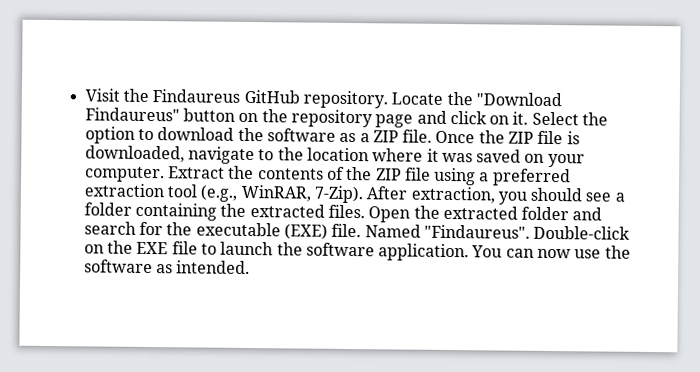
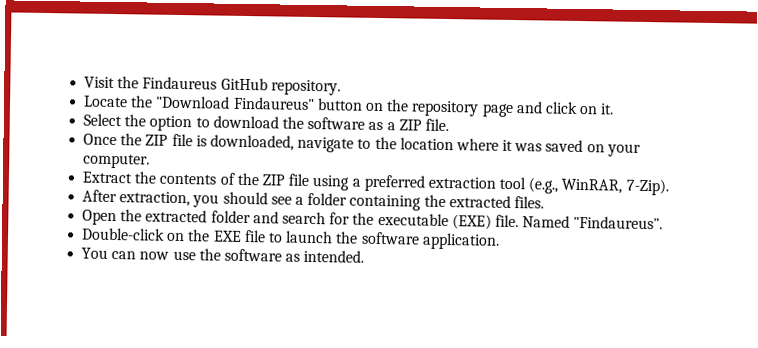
- Visit the Findaureus GitHub repository. Locate the "Download Findaureus" button on the repository page and click on it. Select the option to download the software as a ZIP file. Once the ZIP file is downloaded, navigate to the location where it was saved on your computer. Extract the contents of the ZIP file using a preferred extraction tool (e.g., WinRAR, 7-Zip). After extraction, you should see a folder containing the extracted files. Open the extracted folder and search for the executable (EXE) file.
+ Visit the Findaureus GitHub repository.
+ Locate the "Download Findaureus" button on the repository page and click on it.
+ Select the option to download the software as a ZIP file.
+ Once the ZIP file is downloaded, navigate to the location where it was saved on your computer.
+ Extract the contents of the ZIP file using a preferred extraction tool (e.g., WinRAR, 7-Zip).
+ After extraction, you should see a folder containing the extracted files.
+ Open the extracted folder and search for the executable (EXE) file.
- Named "Findaureus". Double-click on the EXE file to launch the software application. You can now use the software as intended.
+ Named "Findaureus".
+ Double-click on the EXE file to launch the software application.
+ You can now use the software as intended.

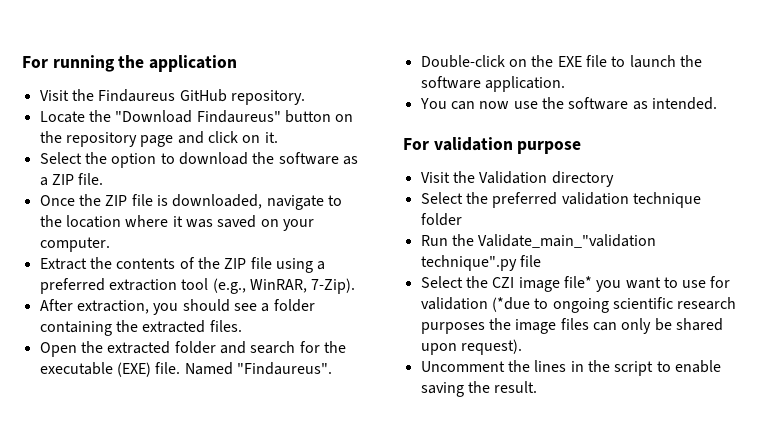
+ For running the application
+ For validation purpose
+ Visit the Validation directory
+ Select the preferred validation technique folder
+ Run the Validate_main_"validation technique".py file
+ Select the CZI image file* you want to use for validation (*due to ongoing scientific research purposes the image files can only be shared upon request).
+ Uncomment the lines in the script to enable saving the result.

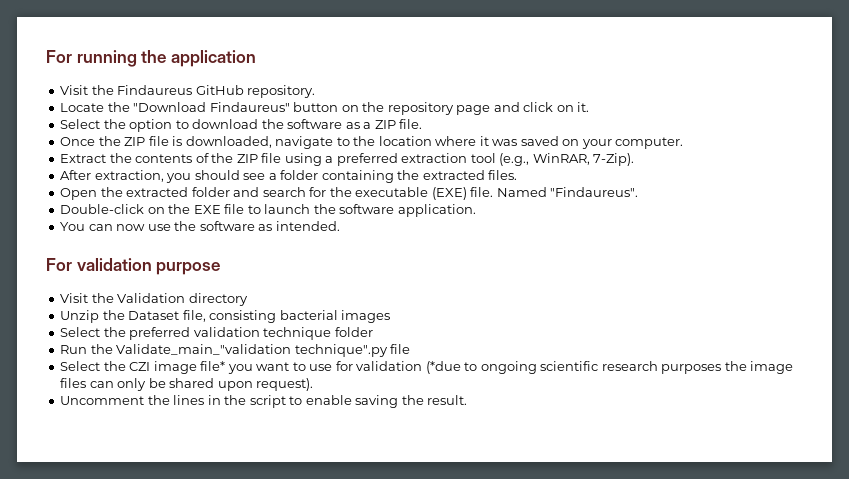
+ Unzip the Dataset file, consisting bacterial images

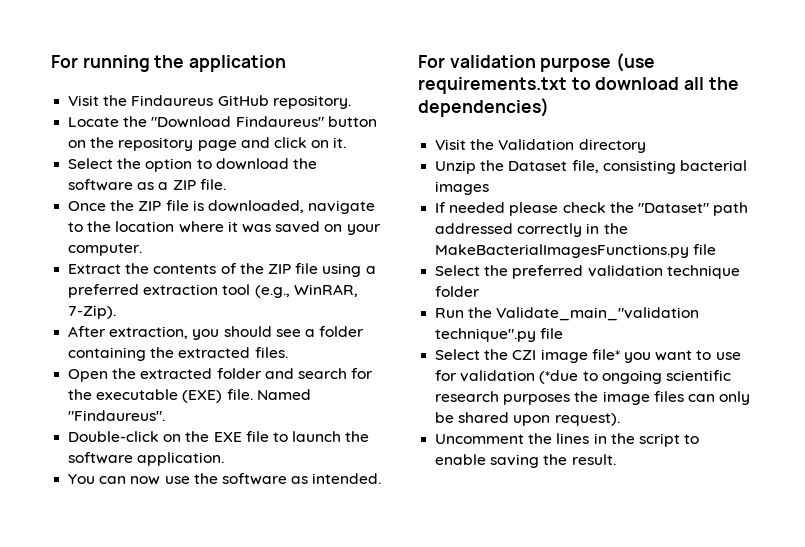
- For validation purpose
+ For validation purpose (use requirements.txt to download all the dependencies)
+ If needed please check the "Dataset" path addressed correctly in the MakeBacterialImagesFunctions.py file

